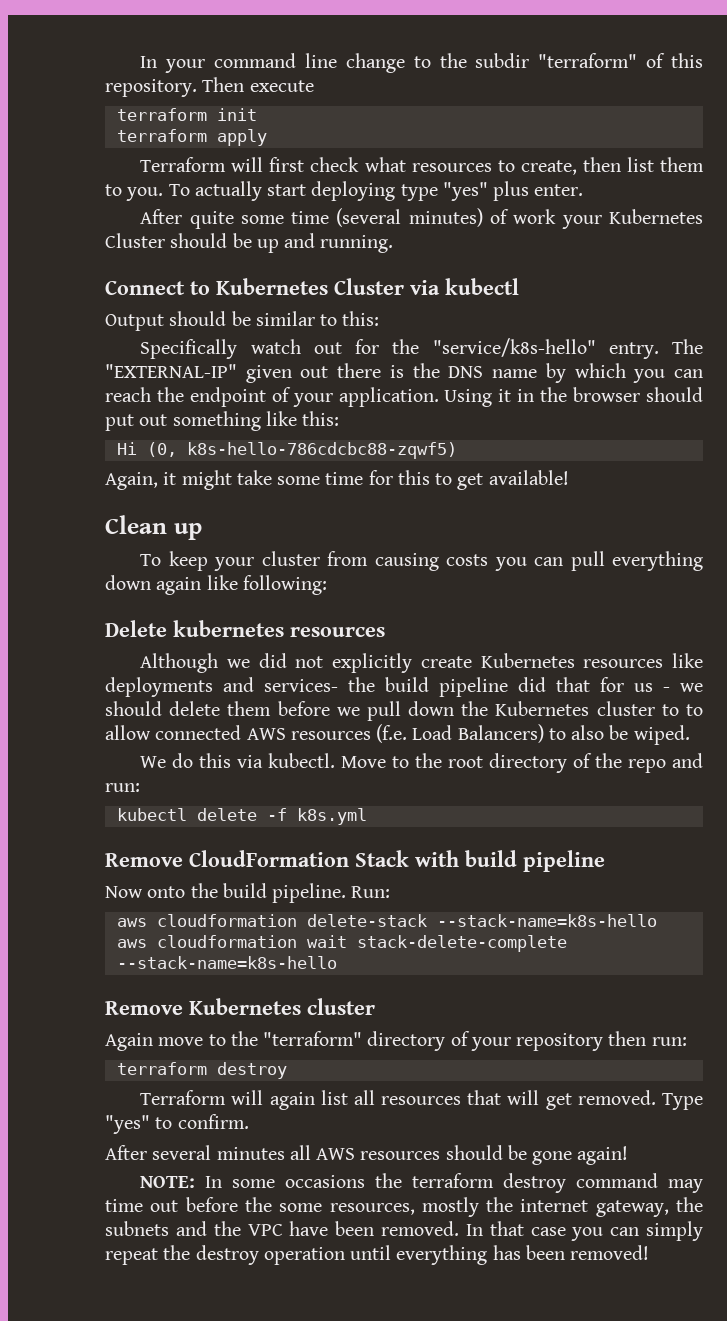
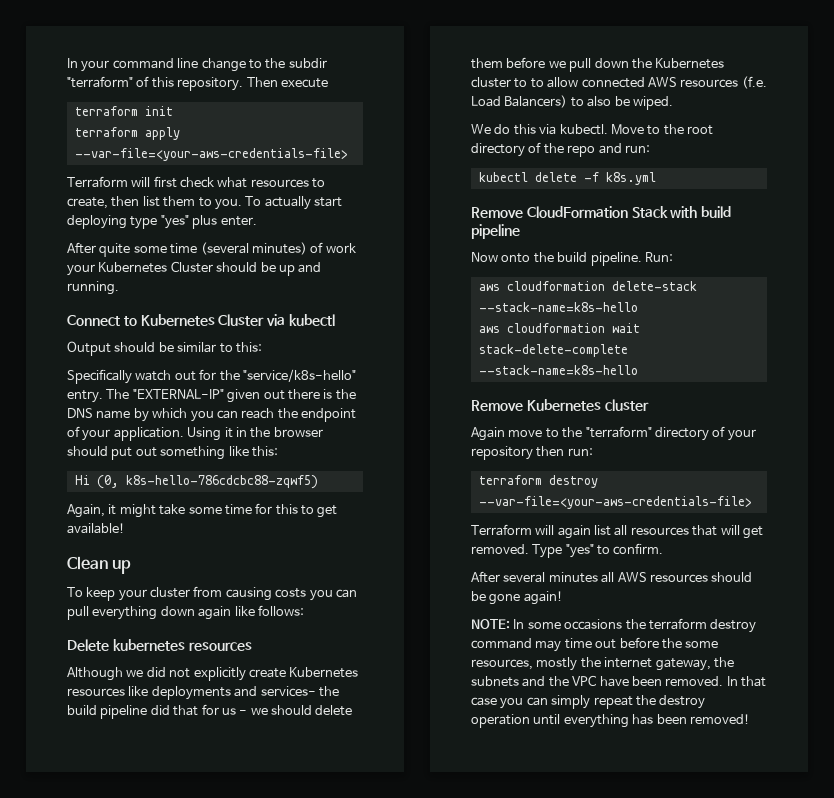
- terraform apply
+ terraform apply --var-file=<your-aws-credentials-file>
- To keep your cluster from causing costs you can pull everything down again like following:
+ To keep your cluster from causing costs you can pull everything down again like follows:
  Again move to the "terraform" directory of your repository then run:
- terraform destroy
+ terraform destroy --var-file=<your-aws-credentials-file>

